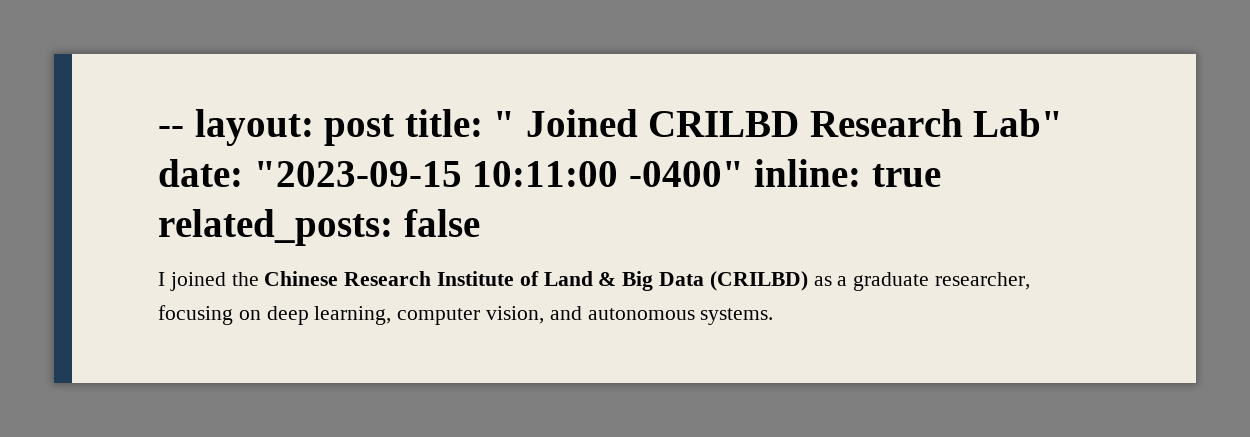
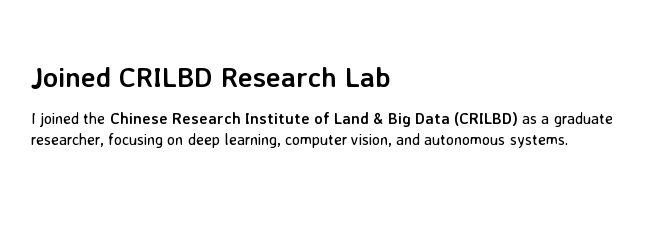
- -- layout: post title: " Joined CRILBD Research Lab" date: "2023-09-15 10:11:00 -0400" inline: true related_posts: false
+ Joined CRILBD Research Lab

